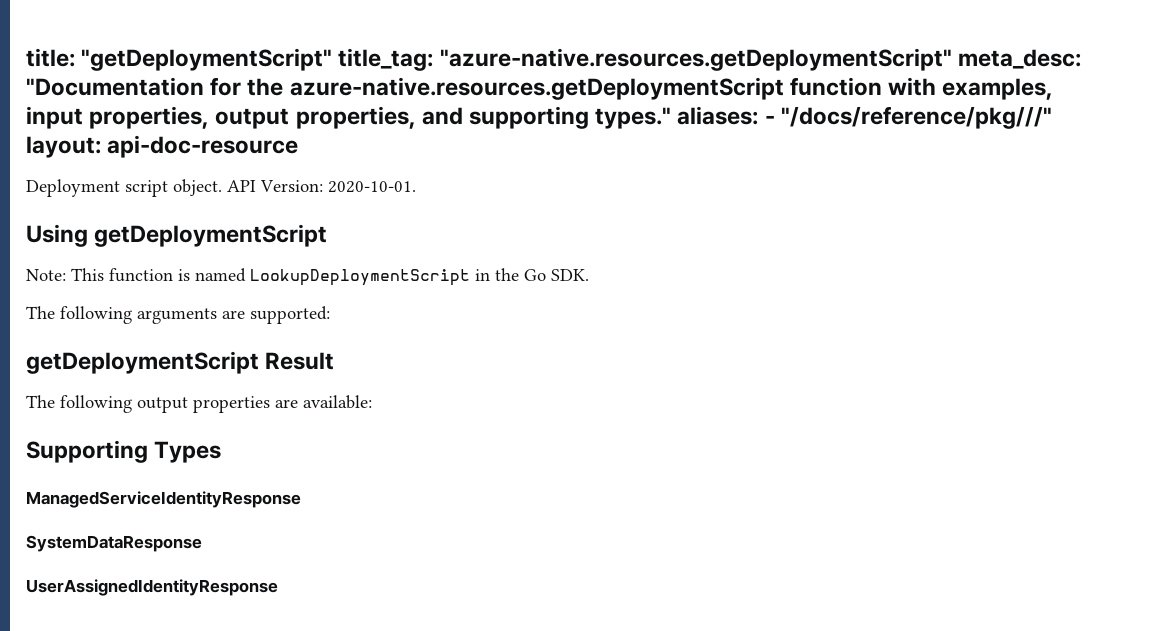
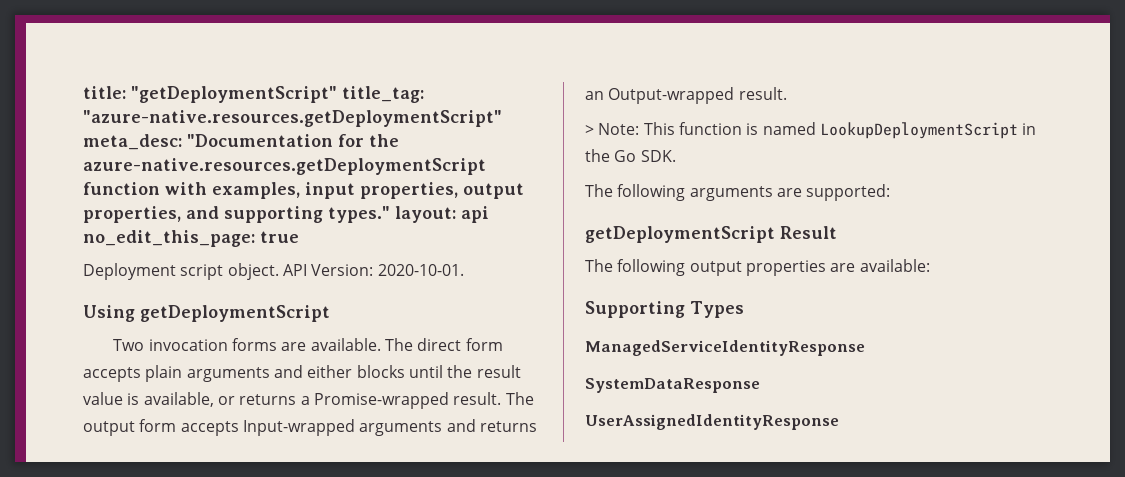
- title: "getDeploymentScript" title_tag: "azure-native.resources.getDeploymentScript" meta_desc: "Documentation for the azure-native.resources.getDeploymentScript function with examples, input properties, output properties, and supporting types." aliases: - "/docs/reference/pkg///" layout: api-doc-resource
+ title: "getDeploymentScript" title_tag: "azure-native.resources.getDeploymentScript" meta_desc: "Documentation for the azure-native.resources.getDeploymentScript function with examples, input properties, output properties, and supporting types." layout: api no_edit_this_page: true
- Note: This function is named LookupDeploymentScript in the Go SDK.
+ Two invocation forms are available. The direct form accepts plain arguments and either blocks until the result value is available, or returns a Promise-wrapped result. The output form accepts Input-wrapped arguments and returns an Output-wrapped result.
+ > Note: This function is named LookupDeploymentScript in the Go SDK.

